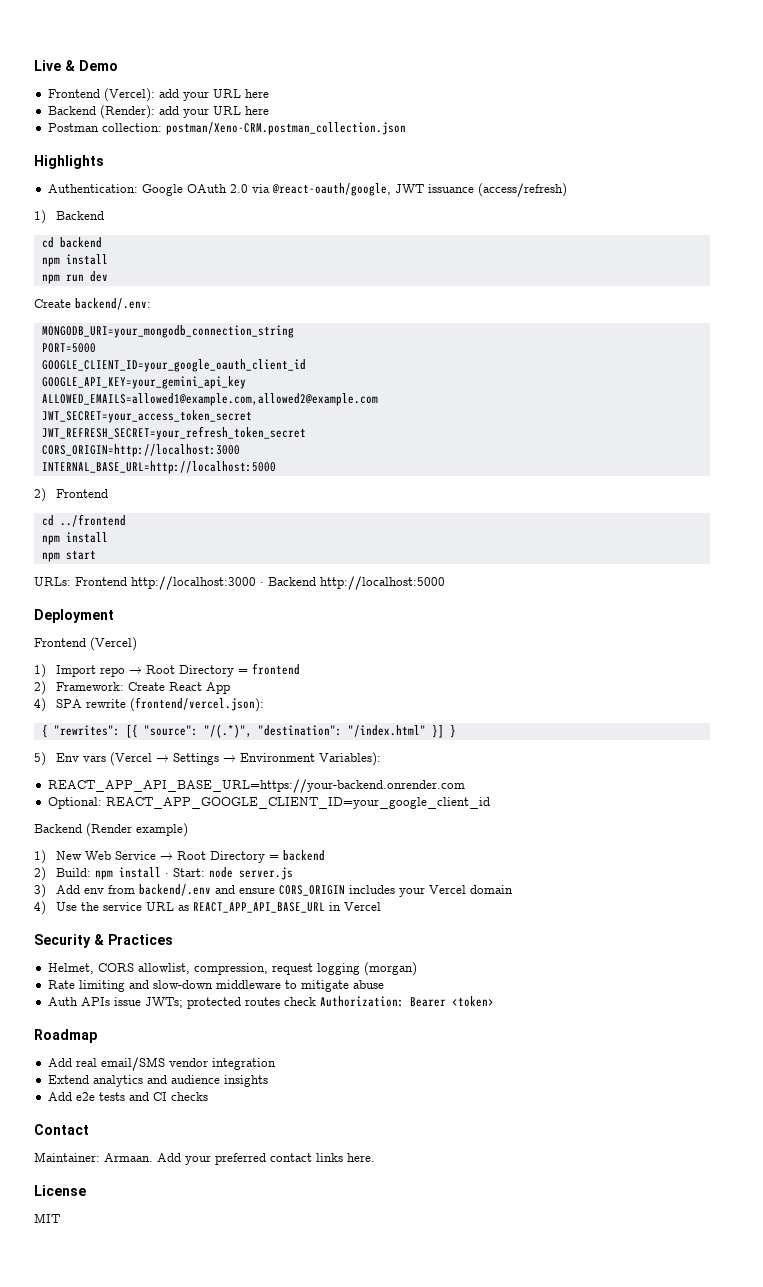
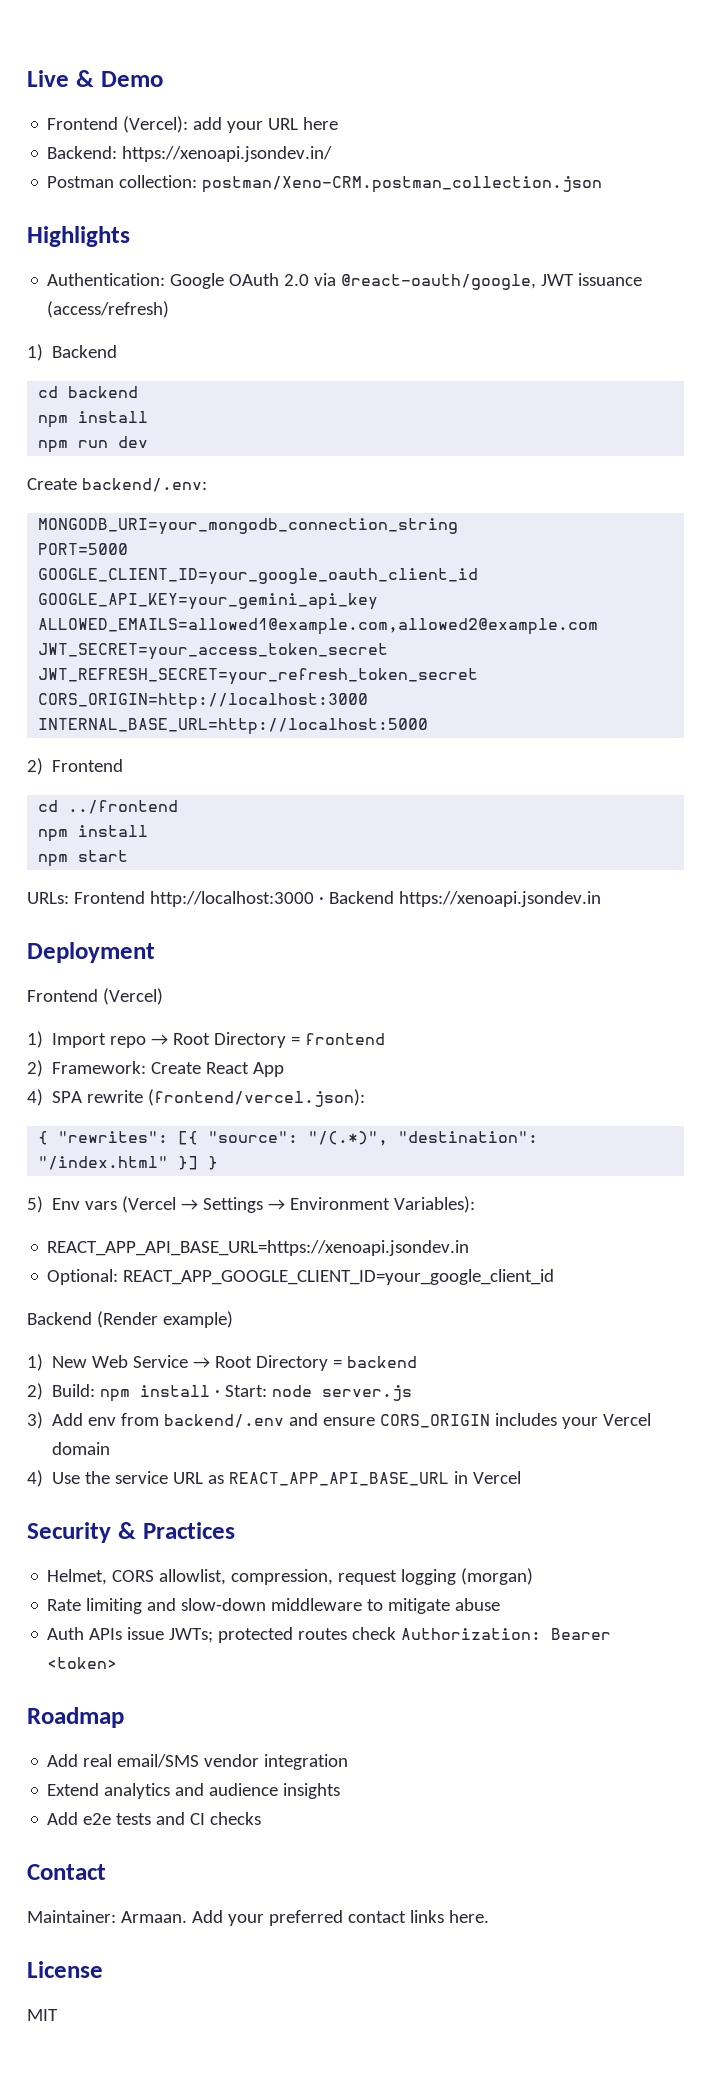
- Backend (Render): add your URL here
+ Backend: https://xenoapi.jsondev.in/
- URLs: Frontend http://localhost:3000 · Backend http://localhost:5000
+ URLs: Frontend http://localhost:3000 · Backend https://xenoapi.jsondev.in
- REACT_APP_API_BASE_URL=https://your-backend.onrender.com
+ REACT_APP_API_BASE_URL=https://xenoapi.jsondev.in

